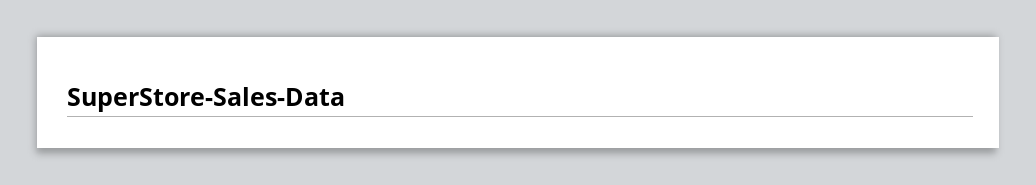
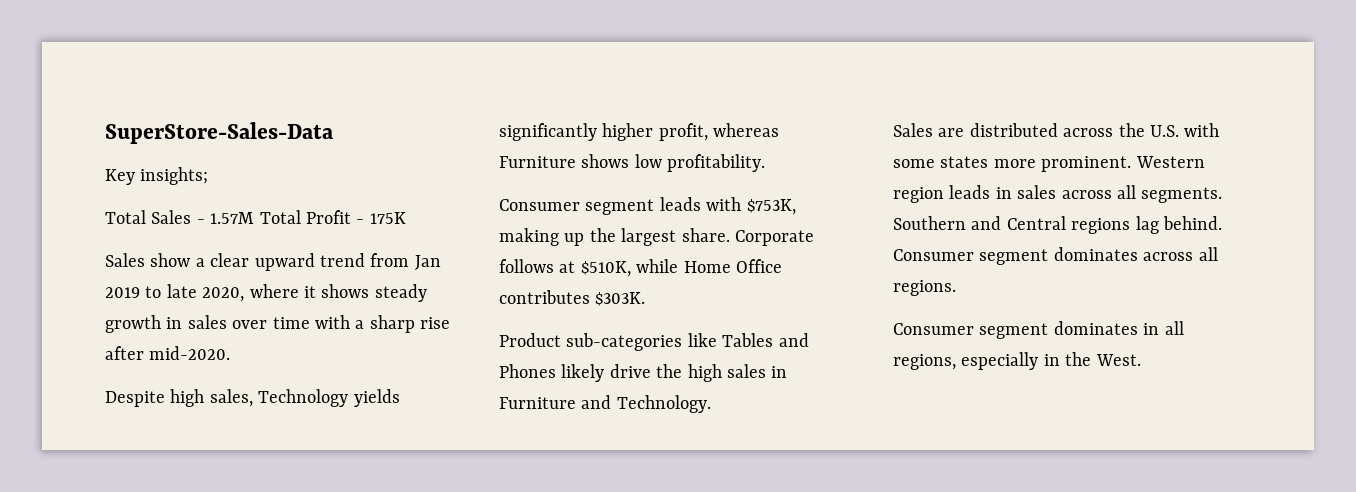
+ Key insights;
+ Total Sales - 1.57M Total Profit - 175K
+ Sales show a clear upward trend from Jan 2019 to late 2020, where it shows steady growth in sales over time with a sharp rise after mid-2020.
+ Despite high sales, Technology yields significantly higher profit, whereas Furniture shows low profitability.
+ Consumer segment leads with $753K, making up the largest share. Corporate follows at $510K, while Home Office contributes $303K.
+ Product sub-categories like Tables and Phones likely drive the high sales in Furniture and Technology.
+ Sales are distributed across the U.S. with some states more prominent. Western region leads in sales across all segments. Southern and Central regions lag behind. Consumer segment dominates across all regions.
+ Consumer segment dominates in all regions, especially in the West.

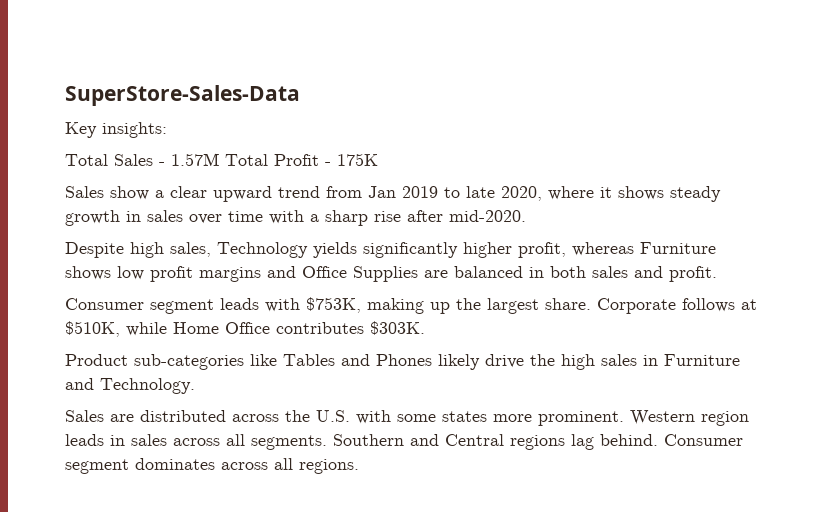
- Key insights;
+ Key insights:
- Despite high sales, Technology yields significantly higher profit, whereas Furniture shows low profitability.
+ Despite high sales, Technology yields significantly higher profit, whereas Furniture shows low profit margins and Office Supplies are balanced in both sales and profit.
- Consumer segment dominates in all regions, especially in the West.

